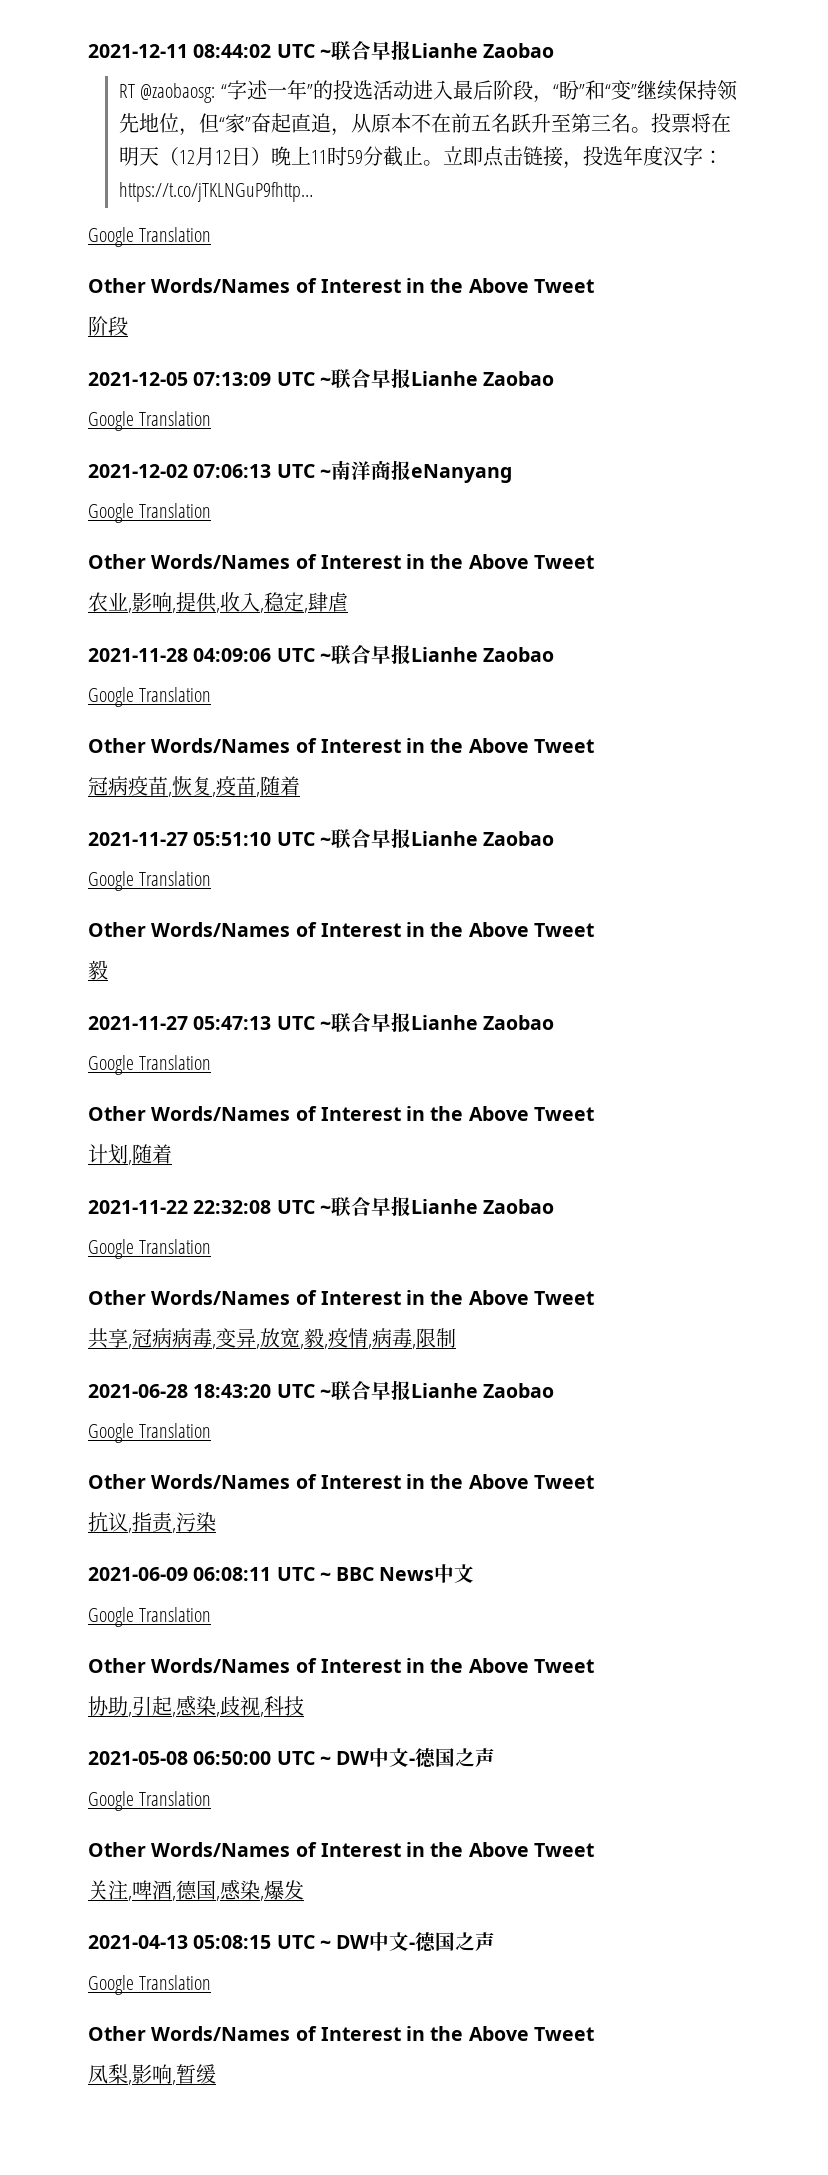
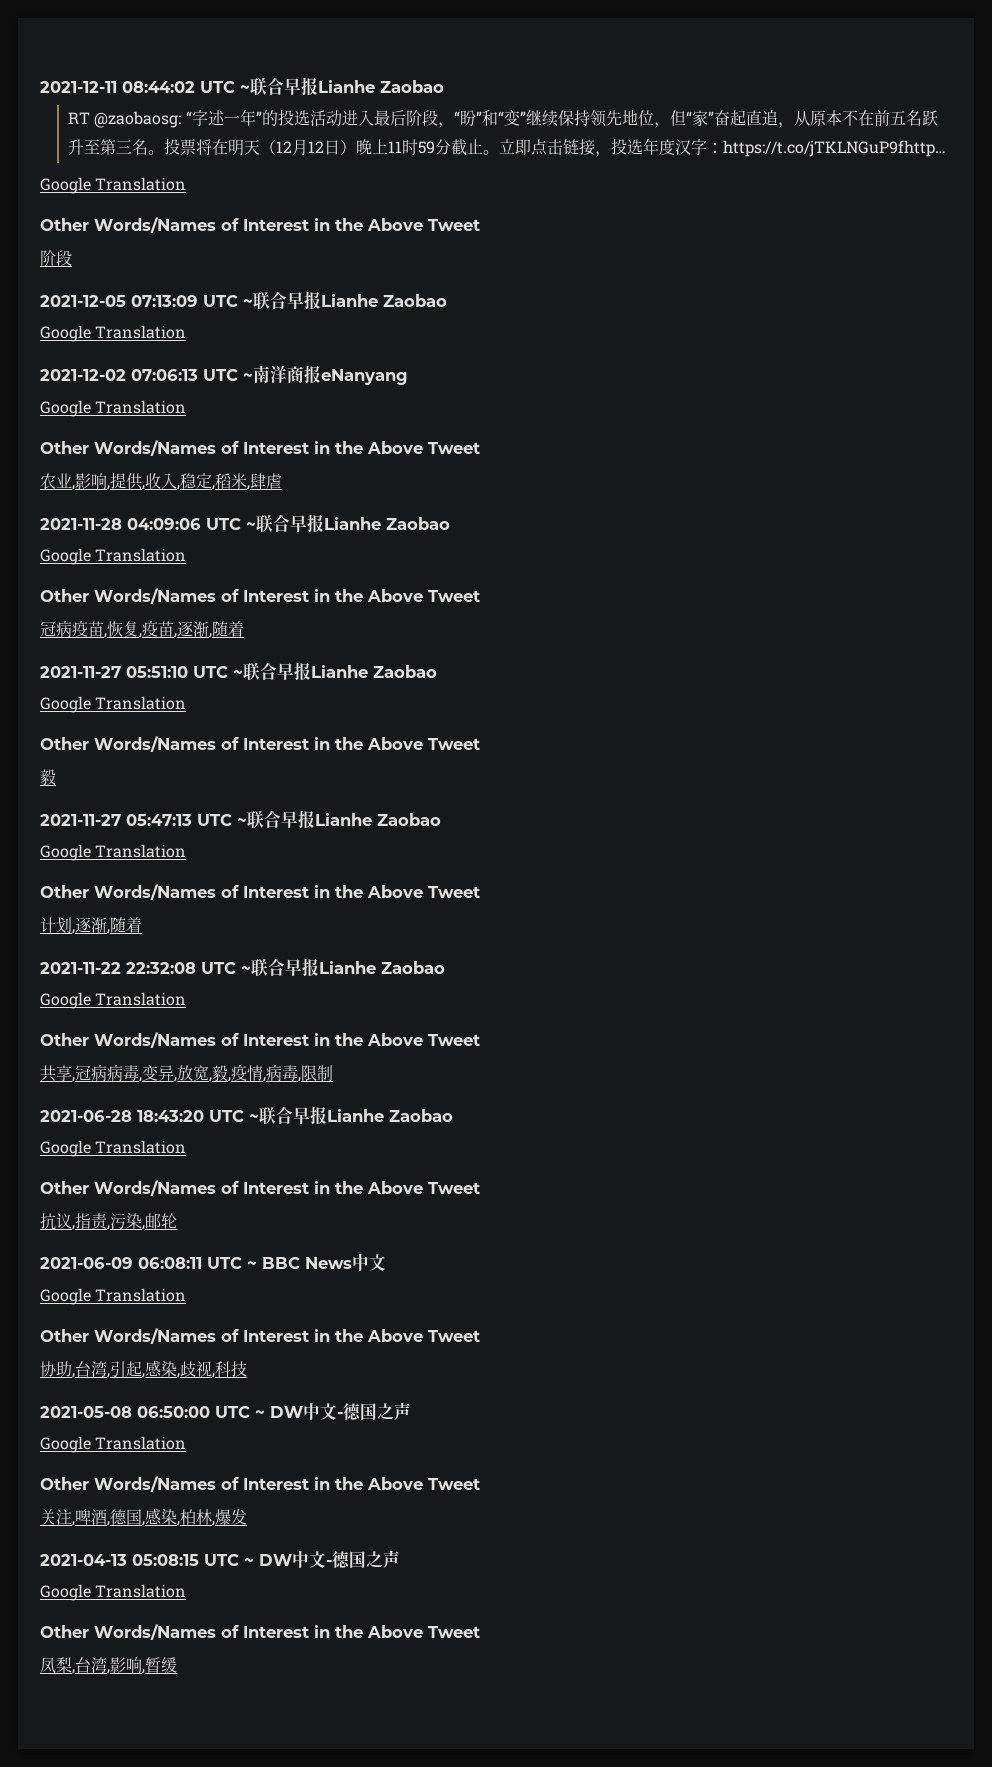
- 农业,影响,提供,收入,稳定,肆虐
+ 农业,影响,提供,收入,稳定,稻米,肆虐
- 冠病疫苗,恢复,疫苗,随着
+ 冠病疫苗,恢复,疫苗,逐渐,随着
- 计划,随着
+ 计划,逐渐,随着
- 抗议,指责,污染
+ 抗议,指责,污染,邮轮
- 协助,引起,感染,歧视,科技
+ 协助,台湾,引起,感染,歧视,科技
- 关注,啤酒,德国,感染,爆发
+ 关注,啤酒,德国,感染,柏林,爆发
- 凤梨,影响,暂缓
+ 凤梨,台湾,影响,暂缓

